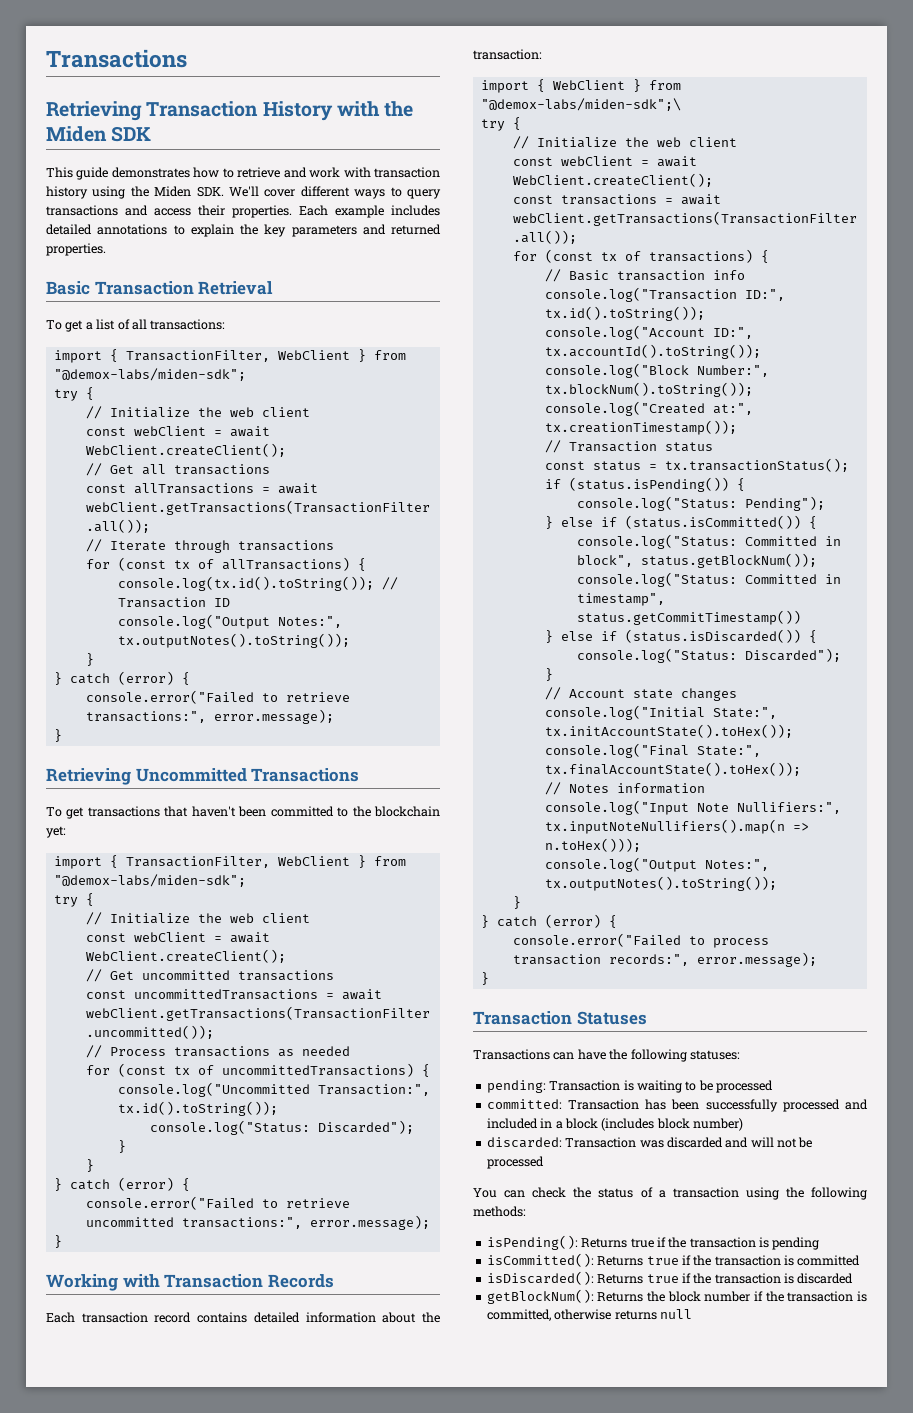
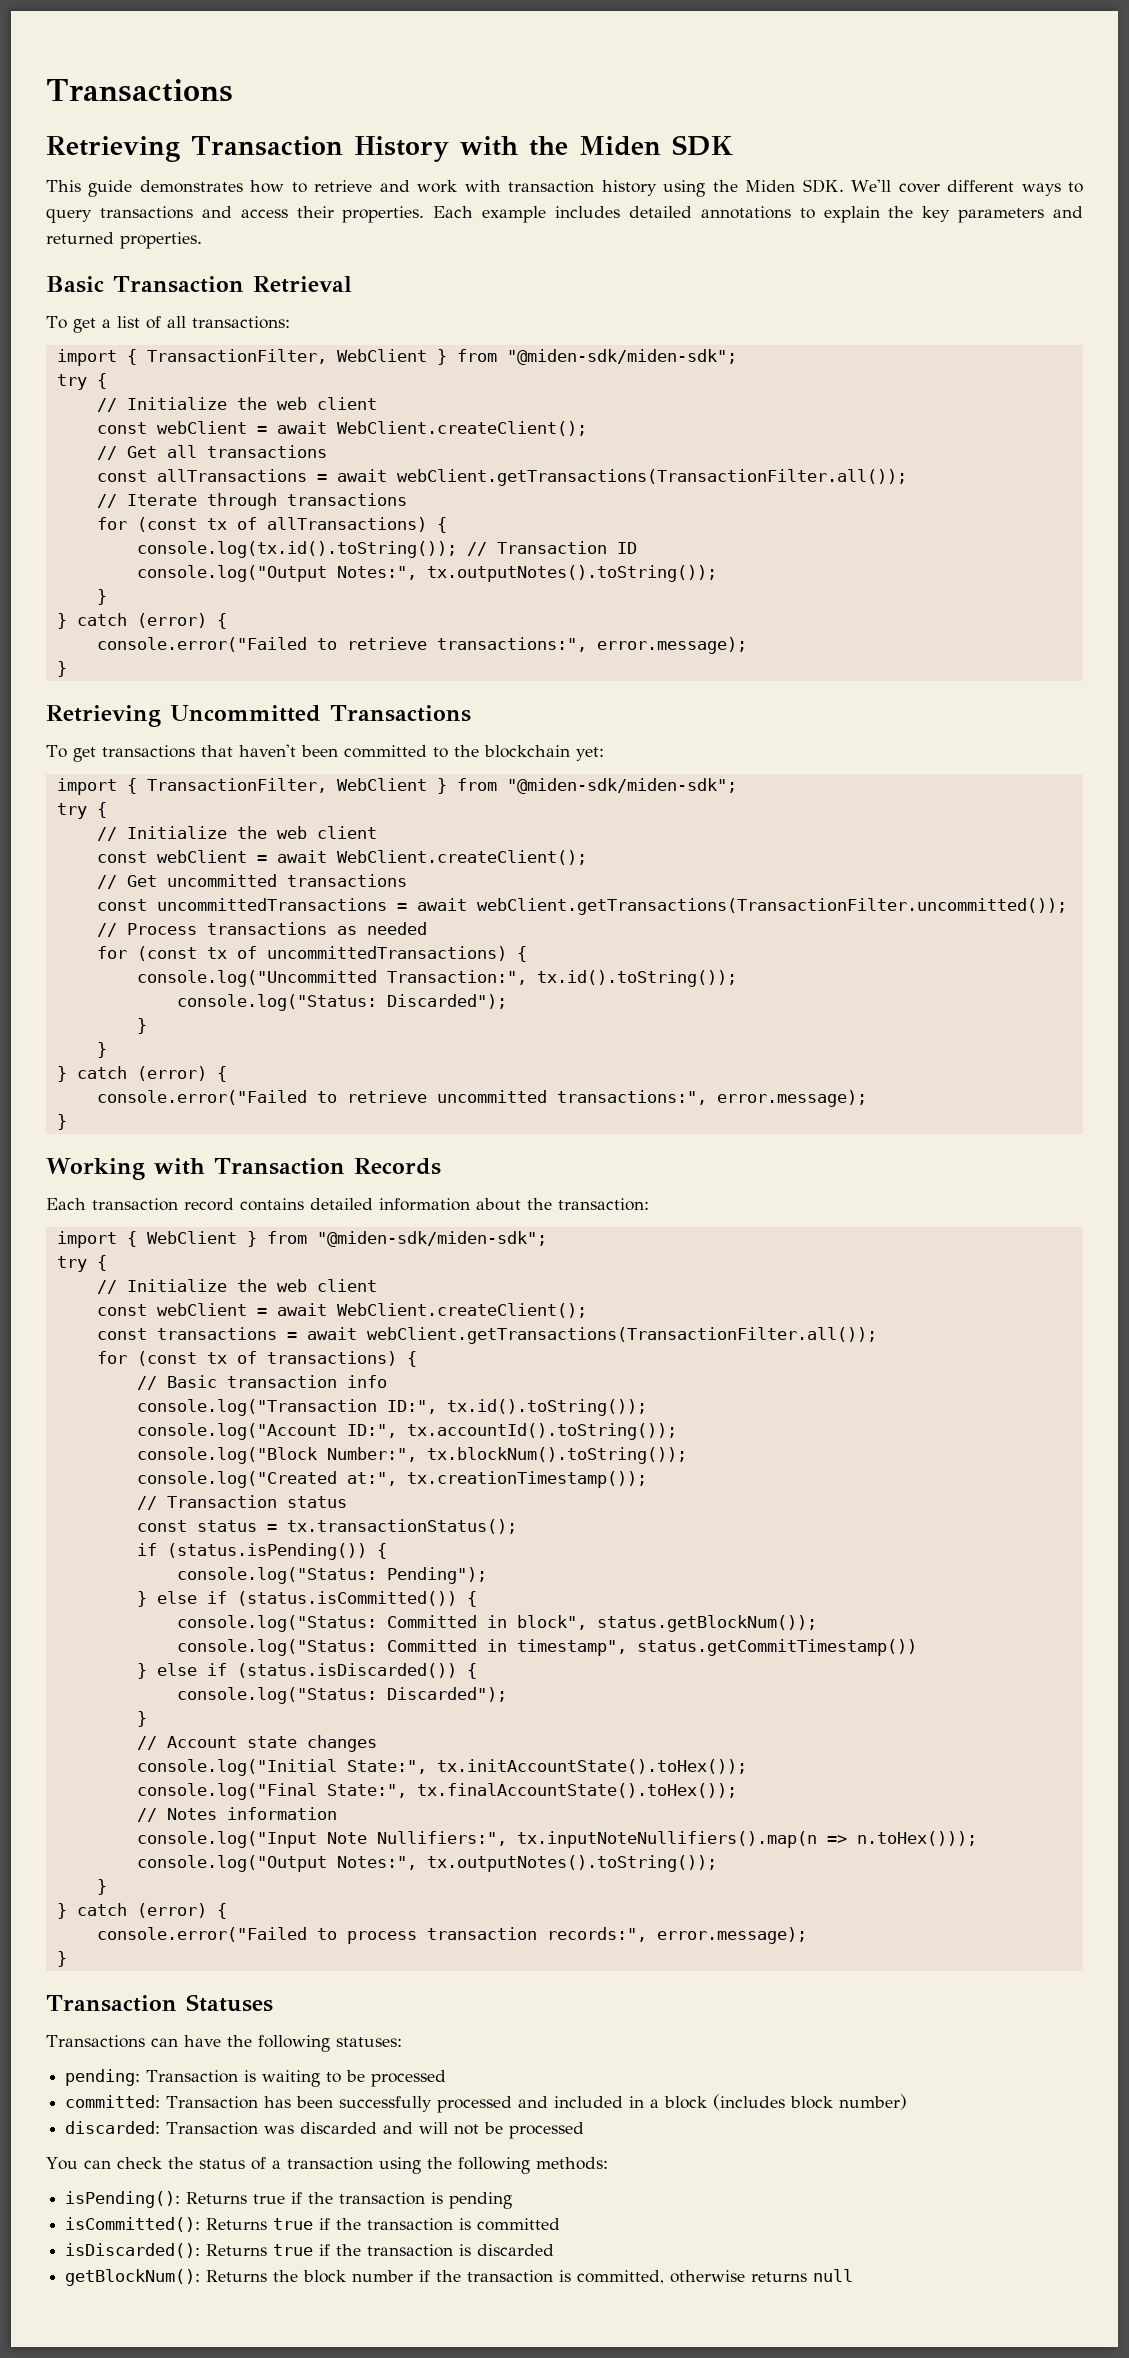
  To get a list of all transactions:
- import { TransactionFilter, WebClient } from "@demox-labs/miden-sdk";
+ import { TransactionFilter, WebClient } from "@miden-sdk/miden-sdk";
  To get transactions that haven't been committed to the blockchain yet:
- import { TransactionFilter, WebClient } from "@demox-labs/miden-sdk";
+ import { TransactionFilter, WebClient } from "@miden-sdk/miden-sdk";
- import { WebClient } from "@demox-labs/miden-sdk";\
+ import { WebClient } from "@miden-sdk/miden-sdk";

